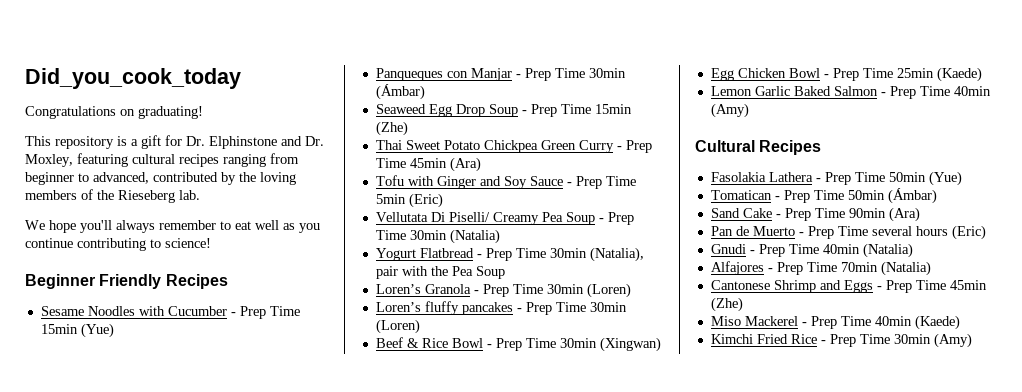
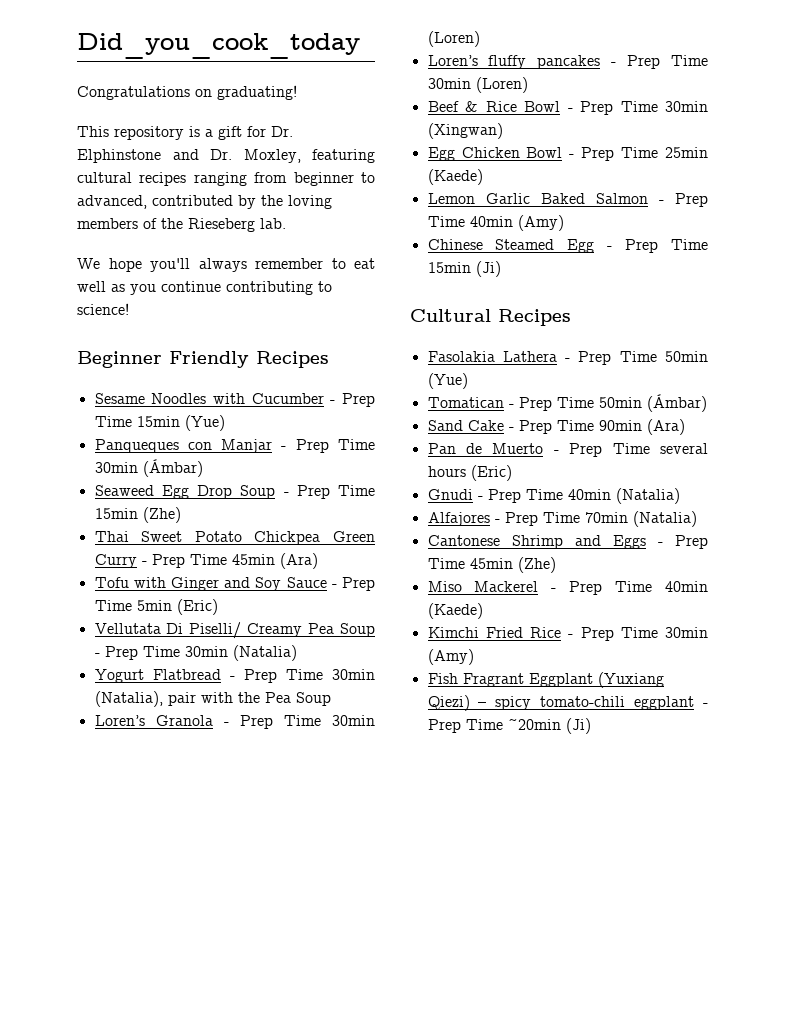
+ Chinese Steamed Egg - Prep Time 15min (Ji)
+ Fish Fragrant Eggplant (Yuxiang Qiezi) – spicy tomato‑chili eggplant - Prep Time ~20min (Ji)

